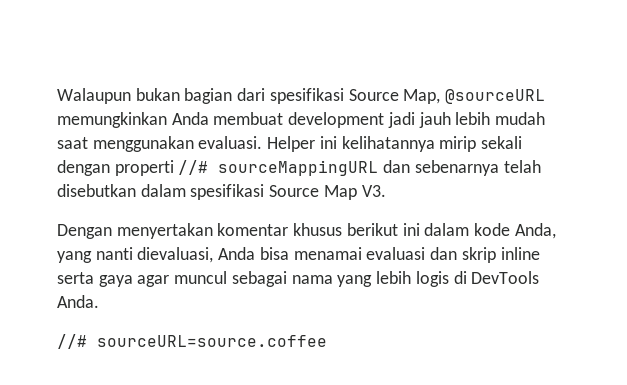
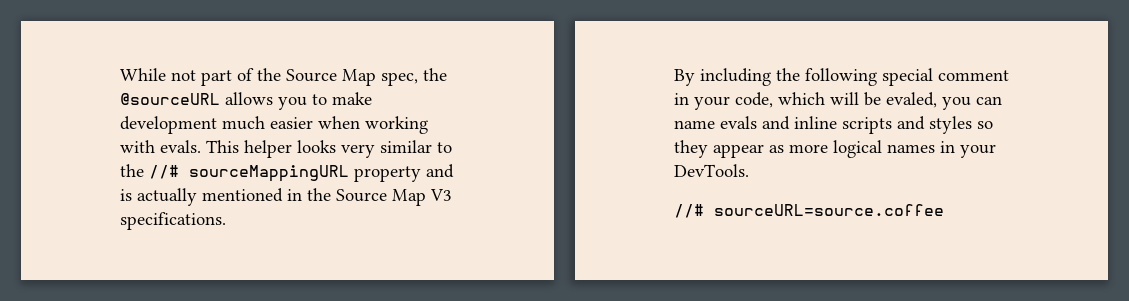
- Walaupun bukan bagian dari spesifikasi Source Map, @sourceURL memungkinkan Anda membuat development jadi jauh lebih mudah saat menggunakan evaluasi. Helper ini kelihatannya mirip sekali dengan properti //# sourceMappingURL dan sebenarnya telah disebutkan dalam spesifikasi Source Map V3.
- Dengan menyertakan komentar khusus berikut ini dalam kode Anda, yang nanti dievaluasi, Anda bisa menamai evaluasi dan skrip inline serta gaya agar muncul sebagai nama yang lebih logis di DevTools Anda.
+ While not part of the Source Map spec, the @sourceURL allows you to make development much easier when working with evals. This helper looks very similar to the //# sourceMappingURL property and is actually mentioned in the Source Map V3 specifications.
+ By including the following special comment in your code, which will be evaled, you can name evals and inline scripts and styles so they appear as more logical names in your DevTools.

